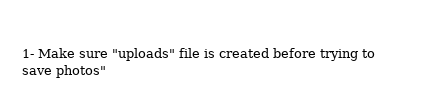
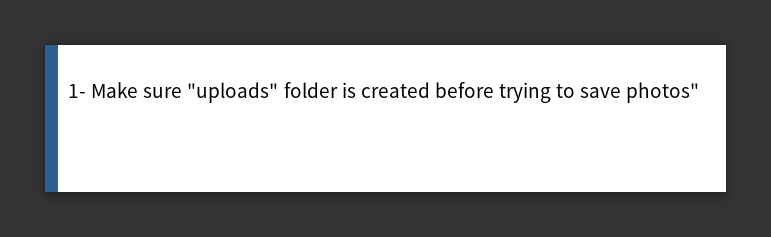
- 1- Make sure "uploads" file is created before trying to save photos"
+ 1- Make sure "uploads" folder is created before trying to save photos"

